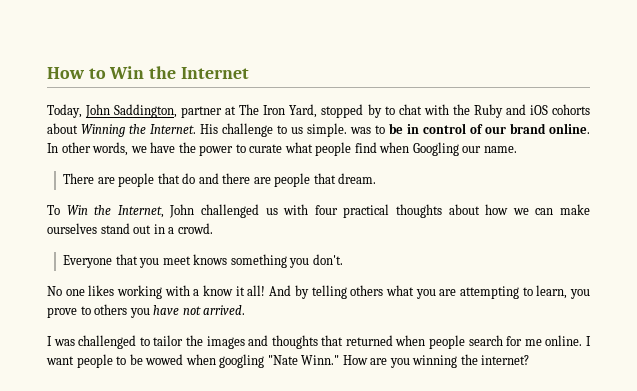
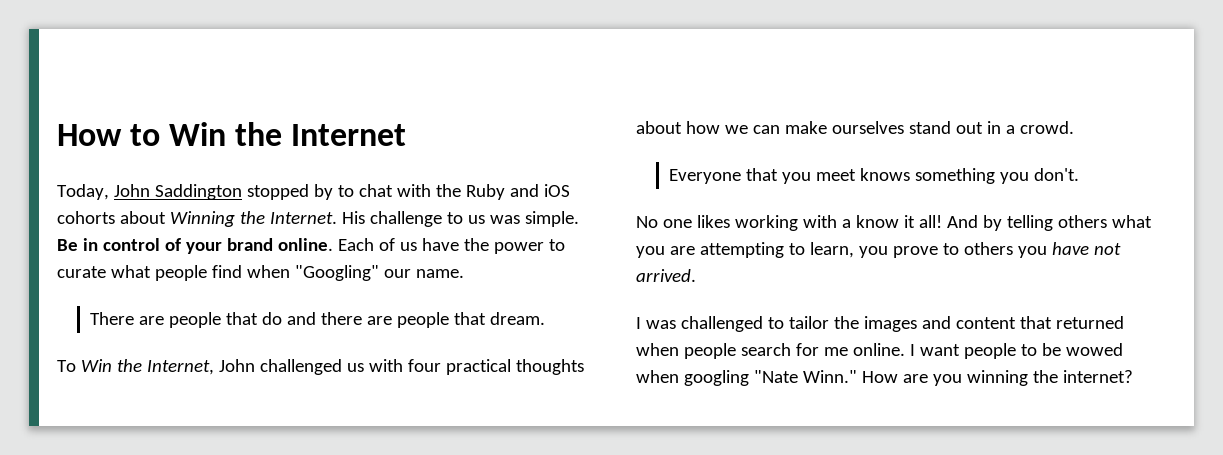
- Today, John Saddington, partner at The Iron Yard, stopped by to chat with the Ruby and iOS cohorts about Winning the Internet.
+ Today, John Saddington stopped by to chat with the Ruby and iOS cohorts about Winning the Internet.
- His challenge to us simple. was to be in control of our brand online.
+ His challenge to us was simple. Be in control of your brand online.
- In other words, we have the power to curate what people find when Googling our name.
+ Each of us have the power to curate what people find when "Googling" our name.
- I was challenged to tailor the images and thoughts that returned when people search for me online.
+ I was challenged to tailor the images and content that returned when people search for me online.

